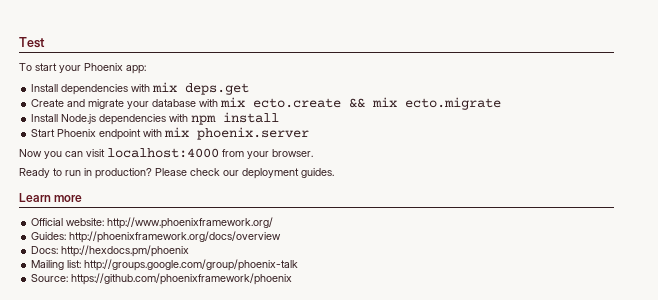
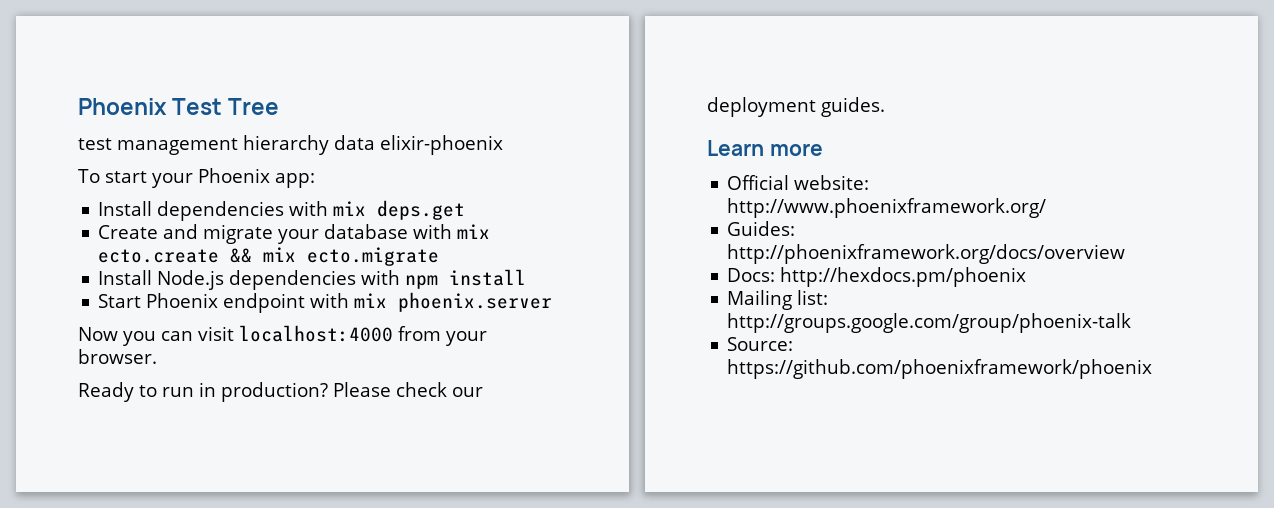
- Test
+ Phoenix Test Tree
+ test management hierarchy data elixir-phoenix

